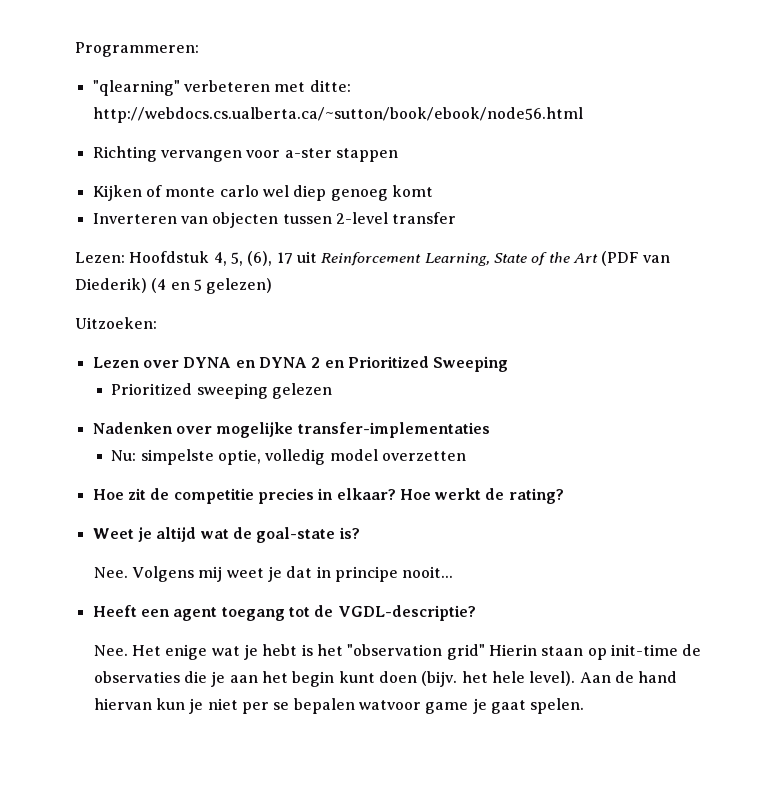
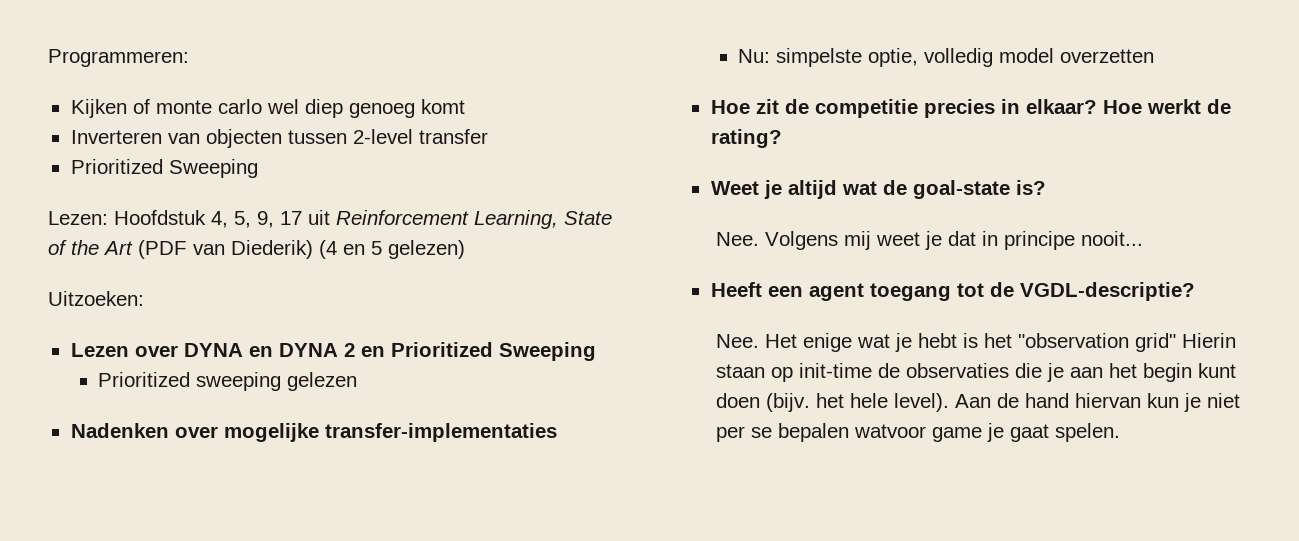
- "qlearning" verbeteren met ditte: http://webdocs.cs.ualberta.ca/~sutton/book/ebook/node56.html
- Richting vervangen voor a-ster stappen
  Inverteren van objecten tussen 2-level transfer
+ Prioritized Sweeping
- Lezen: Hoofdstuk 4, 5, (6), 17 uit Reinforcement Learning, State of the Art (PDF van Diederik) (4 en 5 gelezen)
+ Lezen: Hoofdstuk 4, 5, 9, 17 uit Reinforcement Learning, State of the Art (PDF van Diederik) (4 en 5 gelezen)

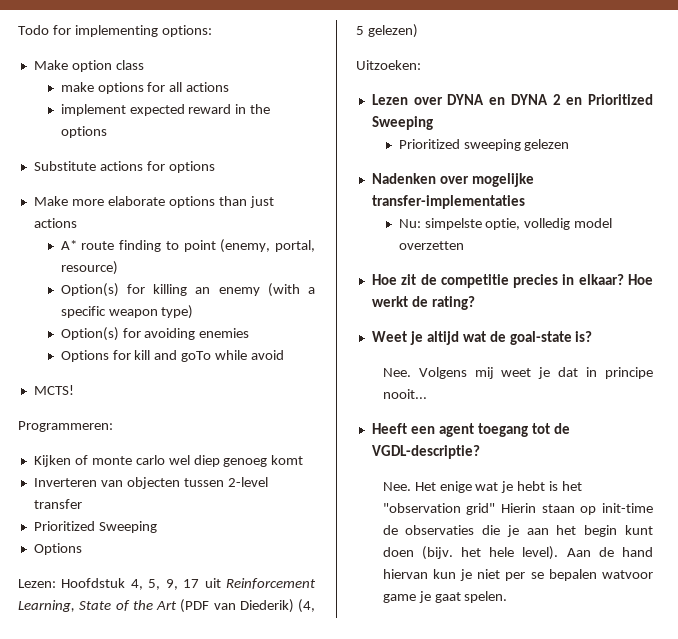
+ Todo for implementing options:
+ Make option class
+ make options for all actions
+ implement expected reward in the options
+ Substitute actions for options
+ Make more elaborate options than just actions
+ A* route finding to point (enemy, portal, resource)
+ Option(s) for killing an enemy (with a specific weapon type)
+ Option(s) for avoiding enemies
+ Options for kill and goTo while avoid
+ MCTS!
  Inverteren van objecten tussen 2-level transfer
  Prioritized Sweeping
+ Options
- Lezen: Hoofdstuk 4, 5, 9, 17 uit Reinforcement Learning, State of the Art (PDF van Diederik) (4 en 5 gelezen)
+ Lezen: Hoofdstuk 4, 5, 9, 17 uit Reinforcement Learning, State of the Art (PDF van Diederik) (4, 5 gelezen)

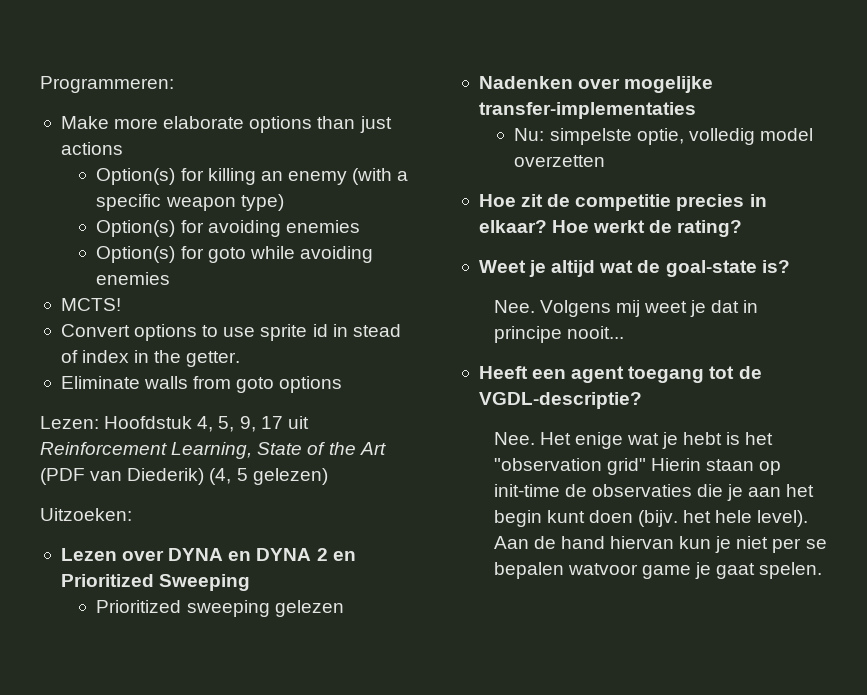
- Todo for implementing options:
- Make option class
- make options for all actions
- implement expected reward in the options
- Substitute actions for options
+ Programmeren:
- A* route finding to point (enemy, portal, resource)
- Options for kill and goTo while avoid
+ Option(s) for goto while avoiding enemies
  MCTS!
- Programmeren:
- Kijken of monte carlo wel diep genoeg komt
- Inverteren van objecten tussen 2-level transfer
- Prioritized Sweeping
- Options
+ Convert options to use sprite id in stead of index in the getter.
+ Eliminate walls from goto options

